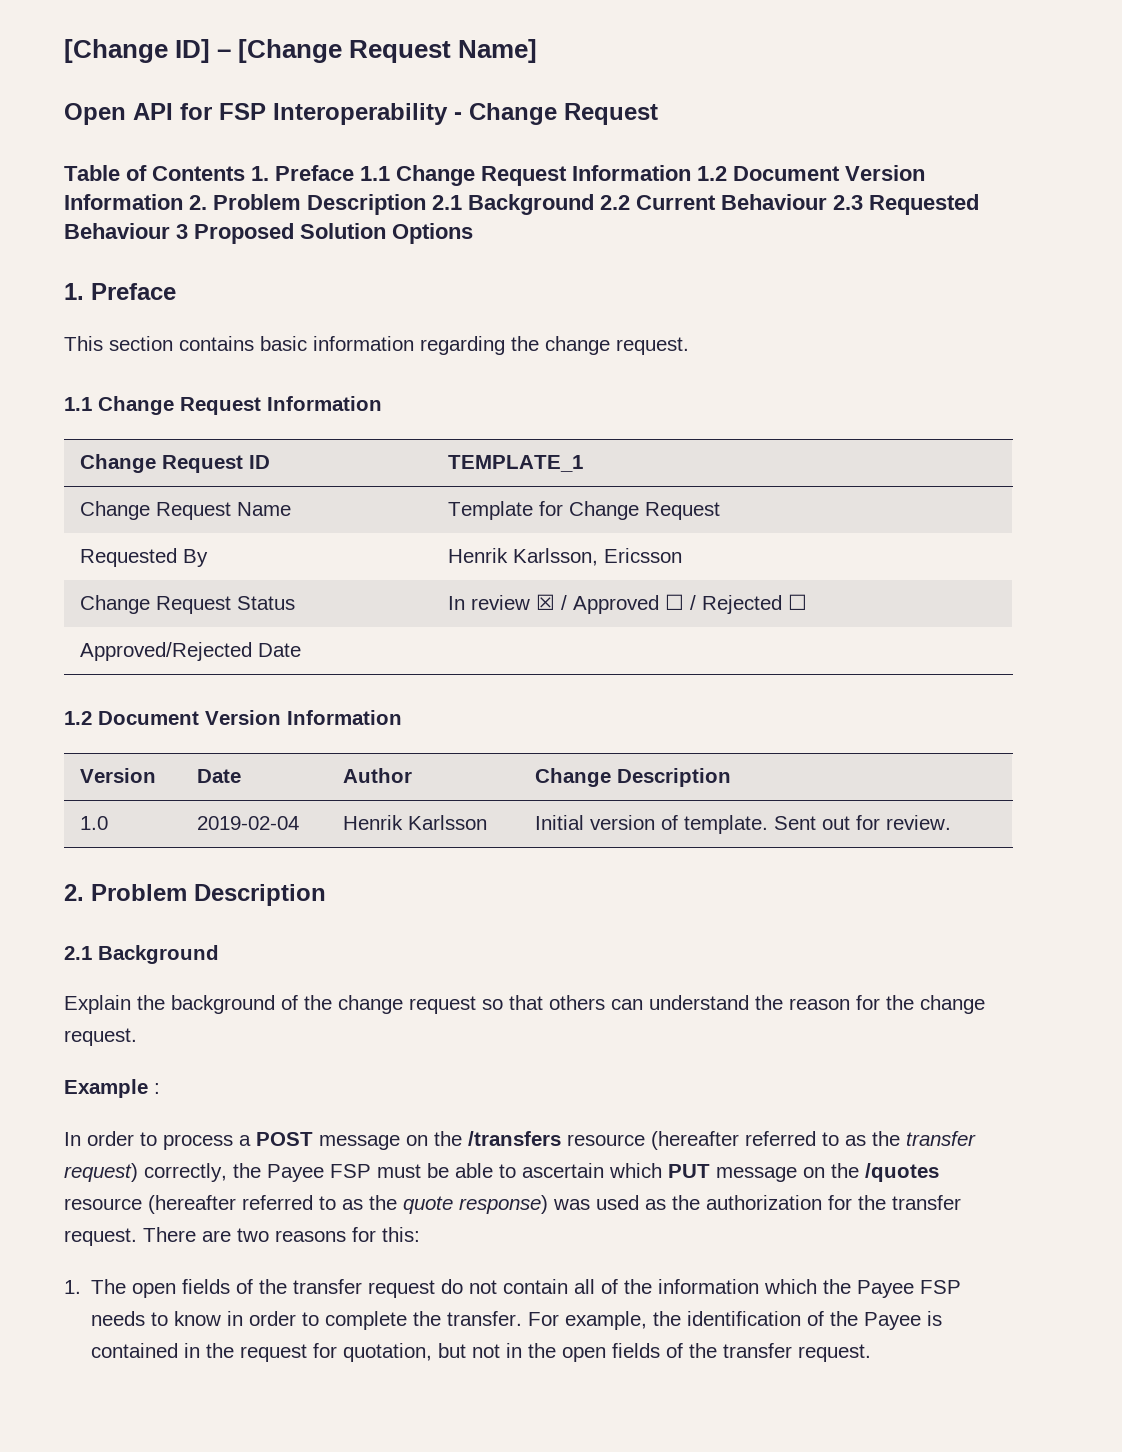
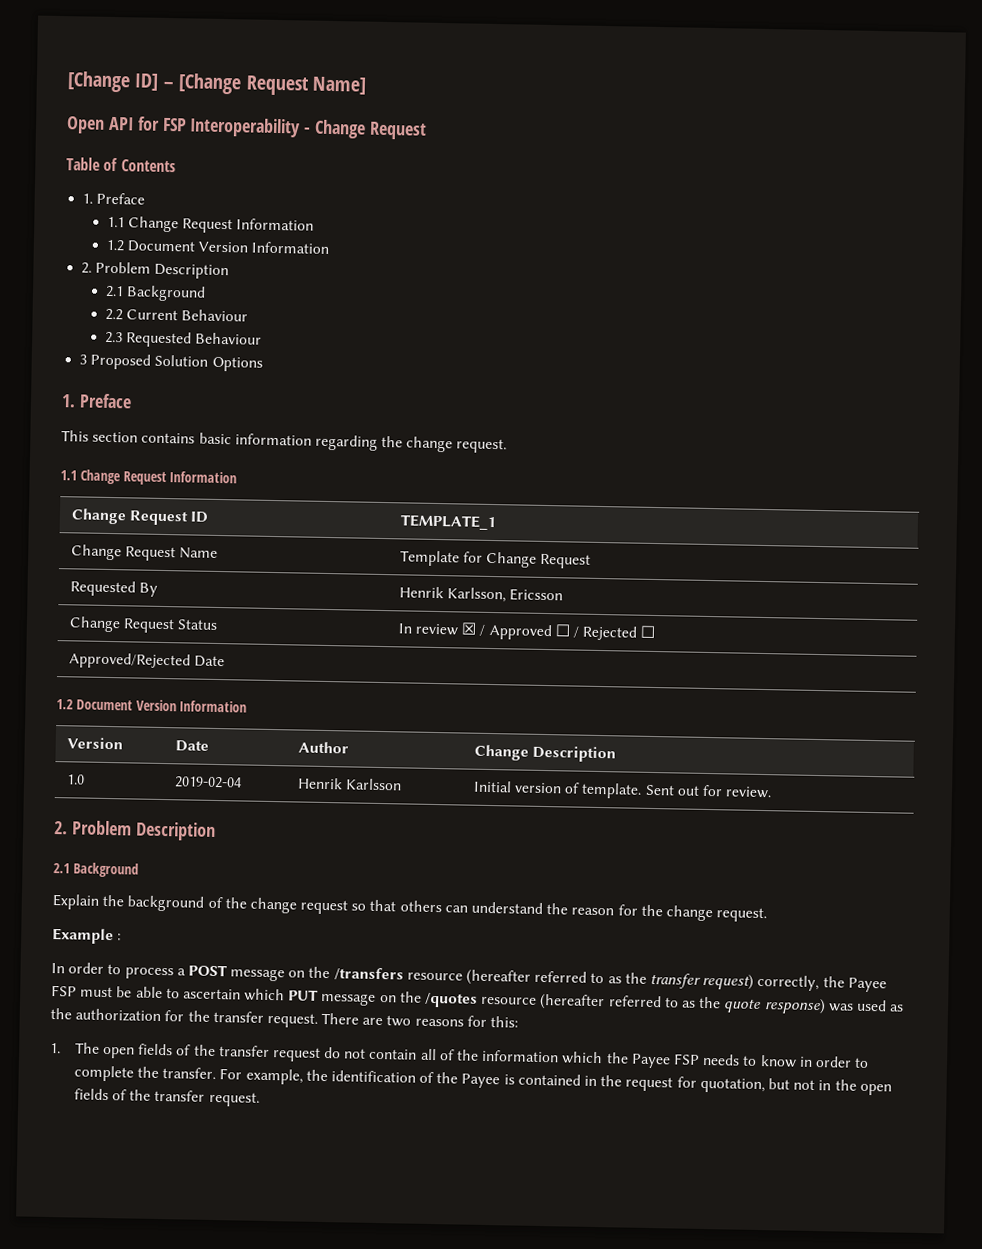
- Table of Contents 1. Preface 1.1 Change Request Information 1.2 Document Version Information 2. Problem Description 2.1 Background 2.2 Current Behaviour 2.3 Requested Behaviour 3 Proposed Solution Options
+ Table of Contents
+ 1. Preface
+ 1.1 Change Request Information
+ 1.2 Document Version Information
+ 2. Problem Description
+ 2.1 Background
+ 2.2 Current Behaviour
+ 2.3 Requested Behaviour
+ 3 Proposed Solution Options

